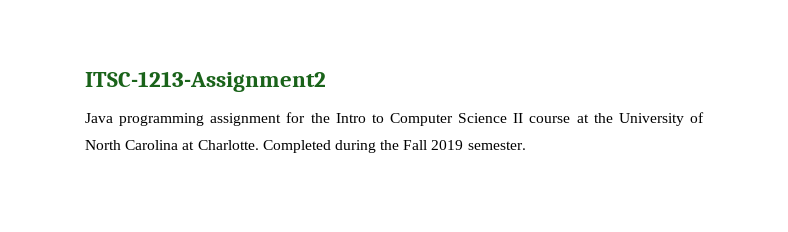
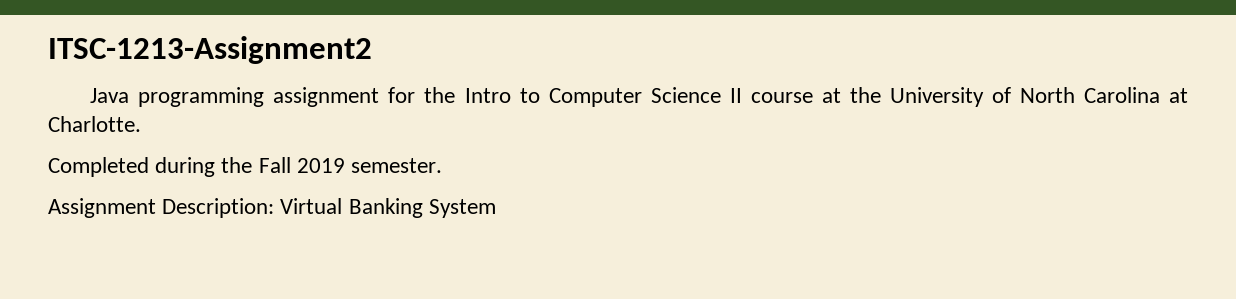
- Java programming assignment for the Intro to Computer Science II course at the University of North Carolina at Charlotte. Completed during the Fall 2019 semester.
+ Java programming assignment for the Intro to Computer Science II course at the University of North Carolina at Charlotte.
+ Completed during the Fall 2019 semester.
+ Assignment Description: Virtual Banking System

